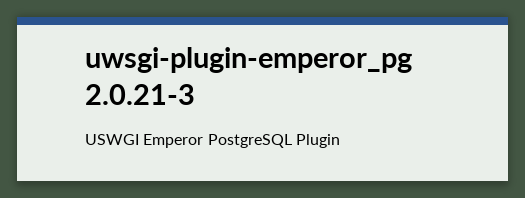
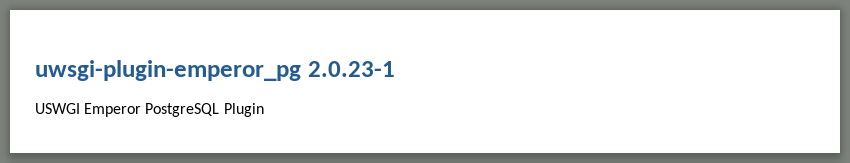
- uwsgi-plugin-emperor_pg 2.0.21-3
+ uwsgi-plugin-emperor_pg 2.0.23-1

